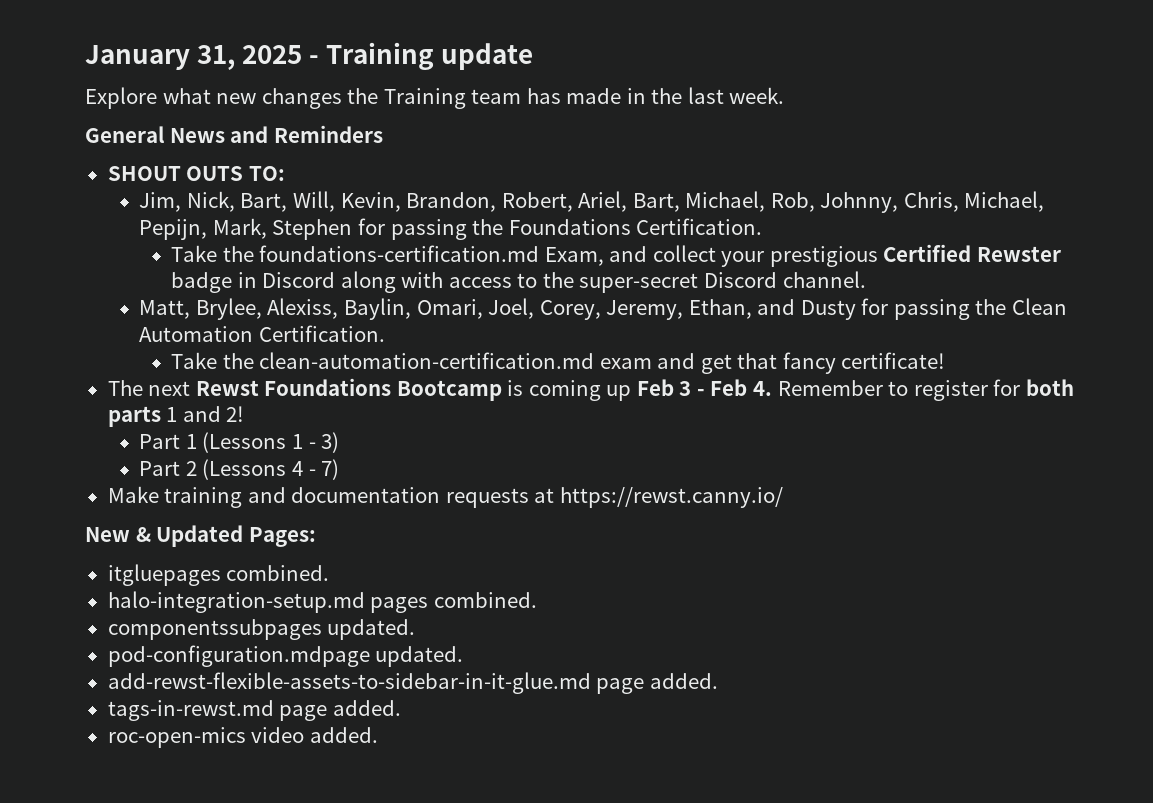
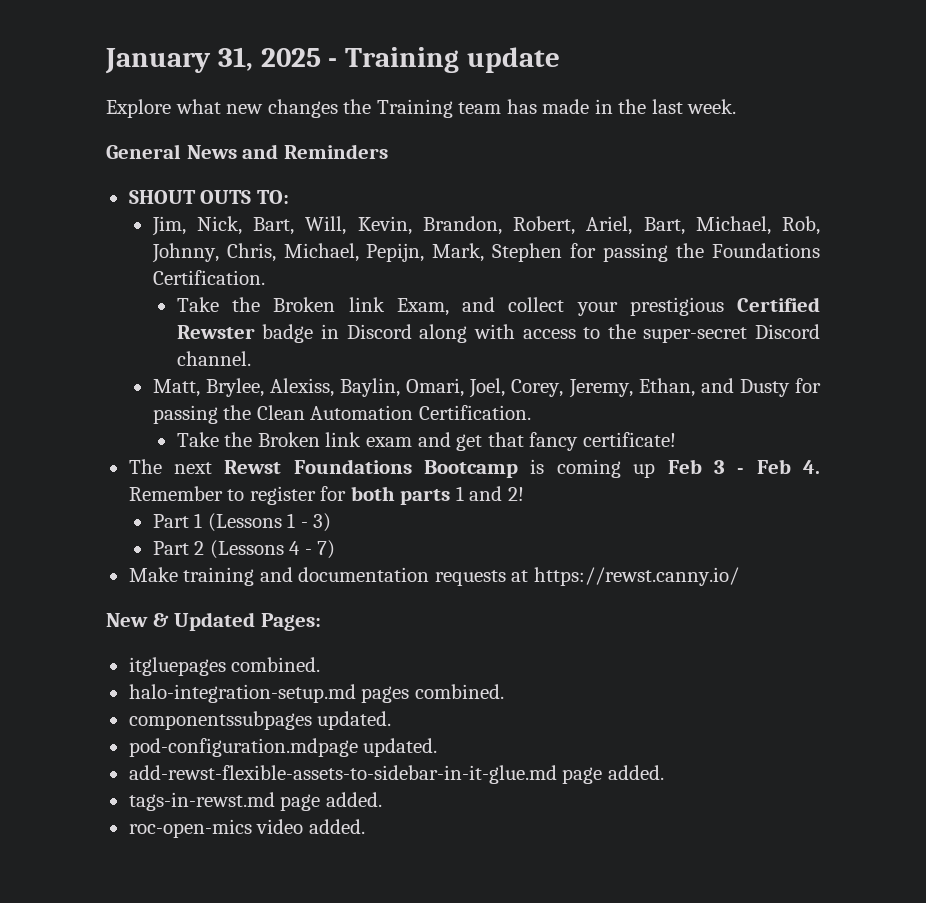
- Take the foundations-certification.md Exam, and collect your prestigious Certified Rewster badge in Discord along with access to the super-secret Discord channel.
+ Take the Broken link Exam, and collect your prestigious Certified Rewster badge in Discord along with access to the super-secret Discord channel.
- Take the clean-automation-certification.md exam and get that fancy certificate!
+ Take the Broken link exam and get that fancy certificate!

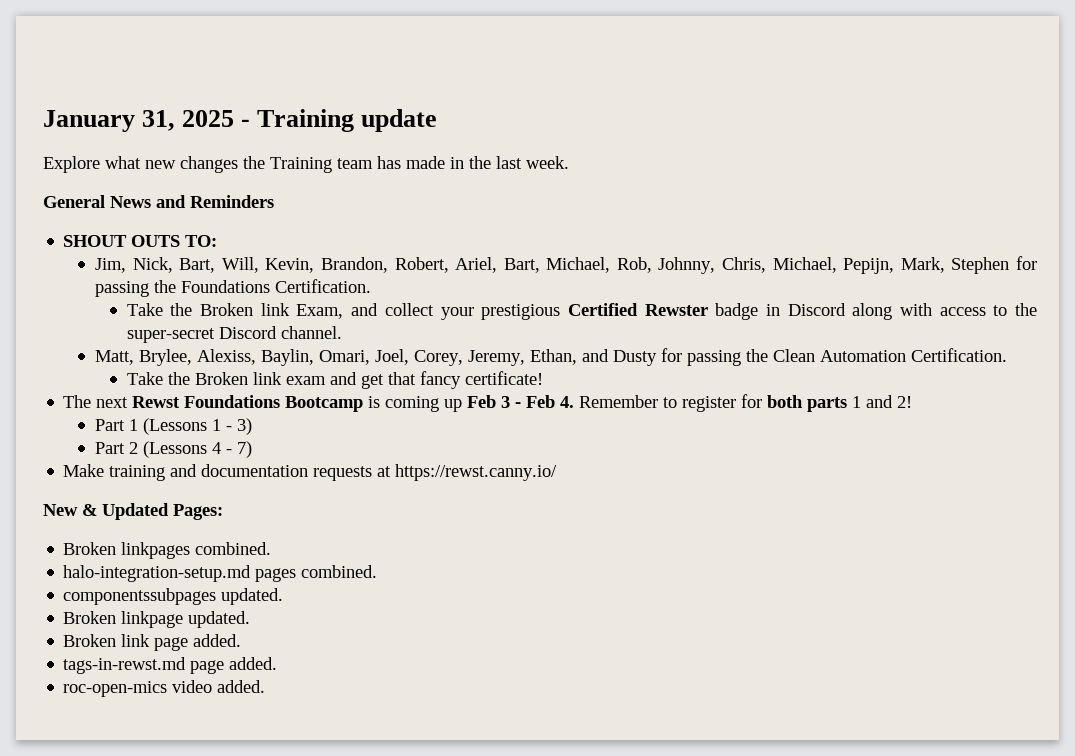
- itgluepages combined.
+ Broken linkpages combined.
- pod-configuration.mdpage updated.
- add-rewst-flexible-assets-to-sidebar-in-it-glue.md page added.
+ Broken linkpage updated.
+ Broken link page added.

